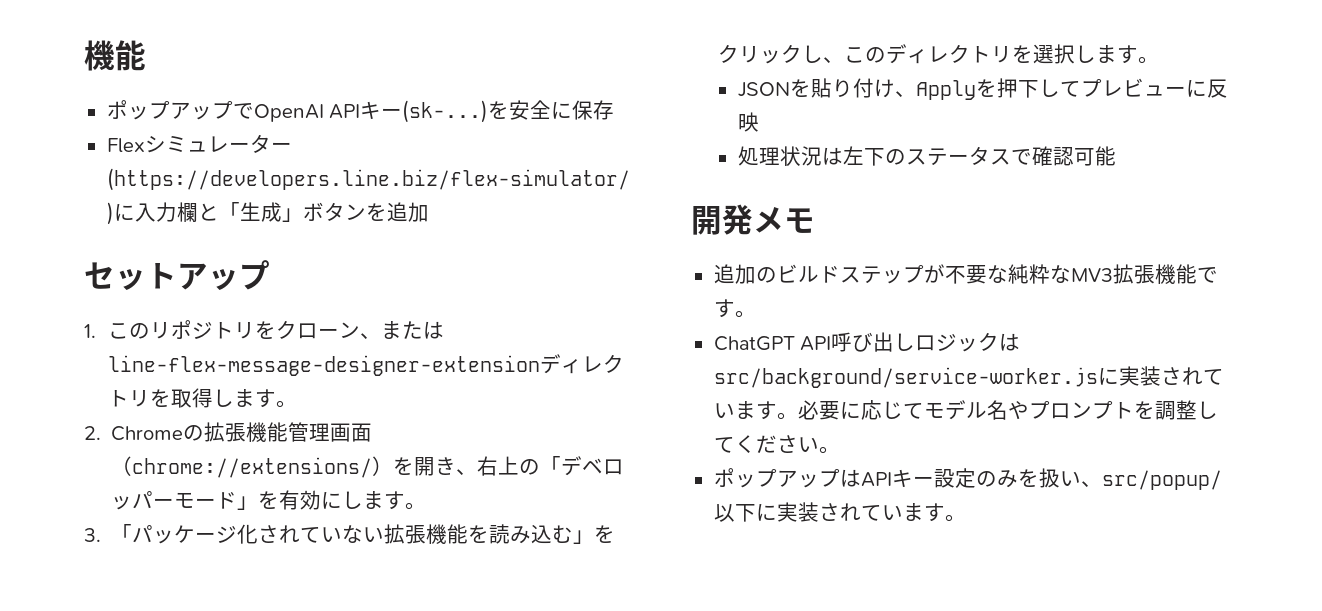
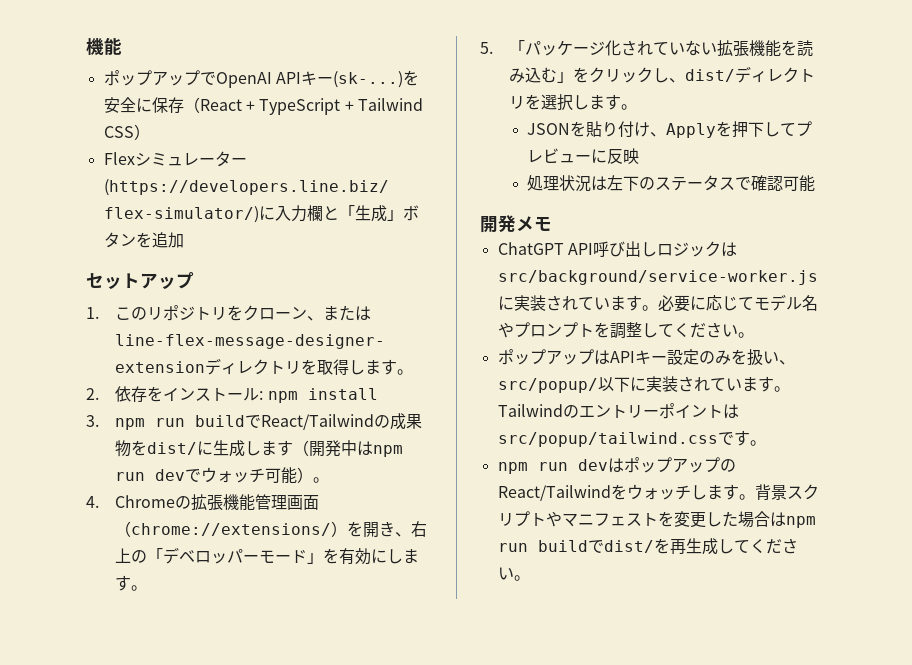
- を安全に保存
+ を安全に保存（React + TypeScript + Tailwind CSS）
- 2. Chromeの拡張機能管理画面（chrome://extensions/）を開き、右上の「デベロッパーモード」を有効にします。
+ 2.依存をインストール: npm install
+ 3. npm run buildでReact/Tailwindの成果物をdist/に生成します（開発中はnpm run devでウォッチ可能）。
+ 4. Chromeの拡張機能管理画面（chrome://extensions/）を開き、右上の「デベロッパーモード」を有効にします。
- 3.「パッケージ化されていない拡張機能を読み込む」をクリックし、このディレクトリを選択します。
+ 5.「パッケージ化されていない拡張機能を読み込む」をクリックし、dist/ディレクトリを選択します。
- 追加のビルドステップが不要な純粋なMV3拡張機能です。
+ Tailwindのエントリーポイントはsrc/popup/tailwind.cssです。
+ npm run devはポップアップのReact/Tailwindをウォッチします。背景スクリプトやマニフェストを変更した場合はnpm run buildでdist/を再生成してください。

